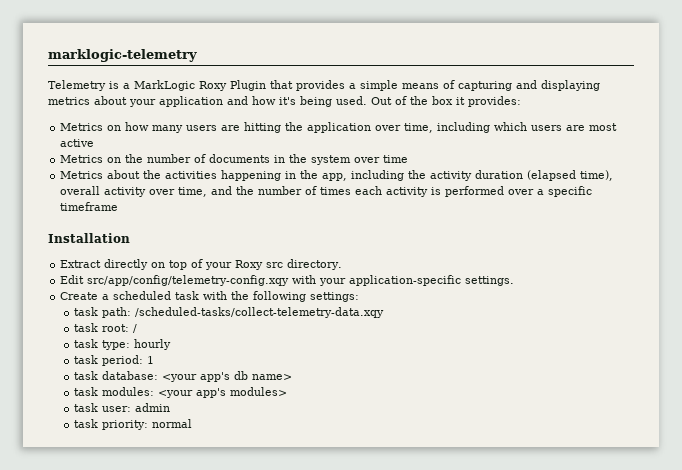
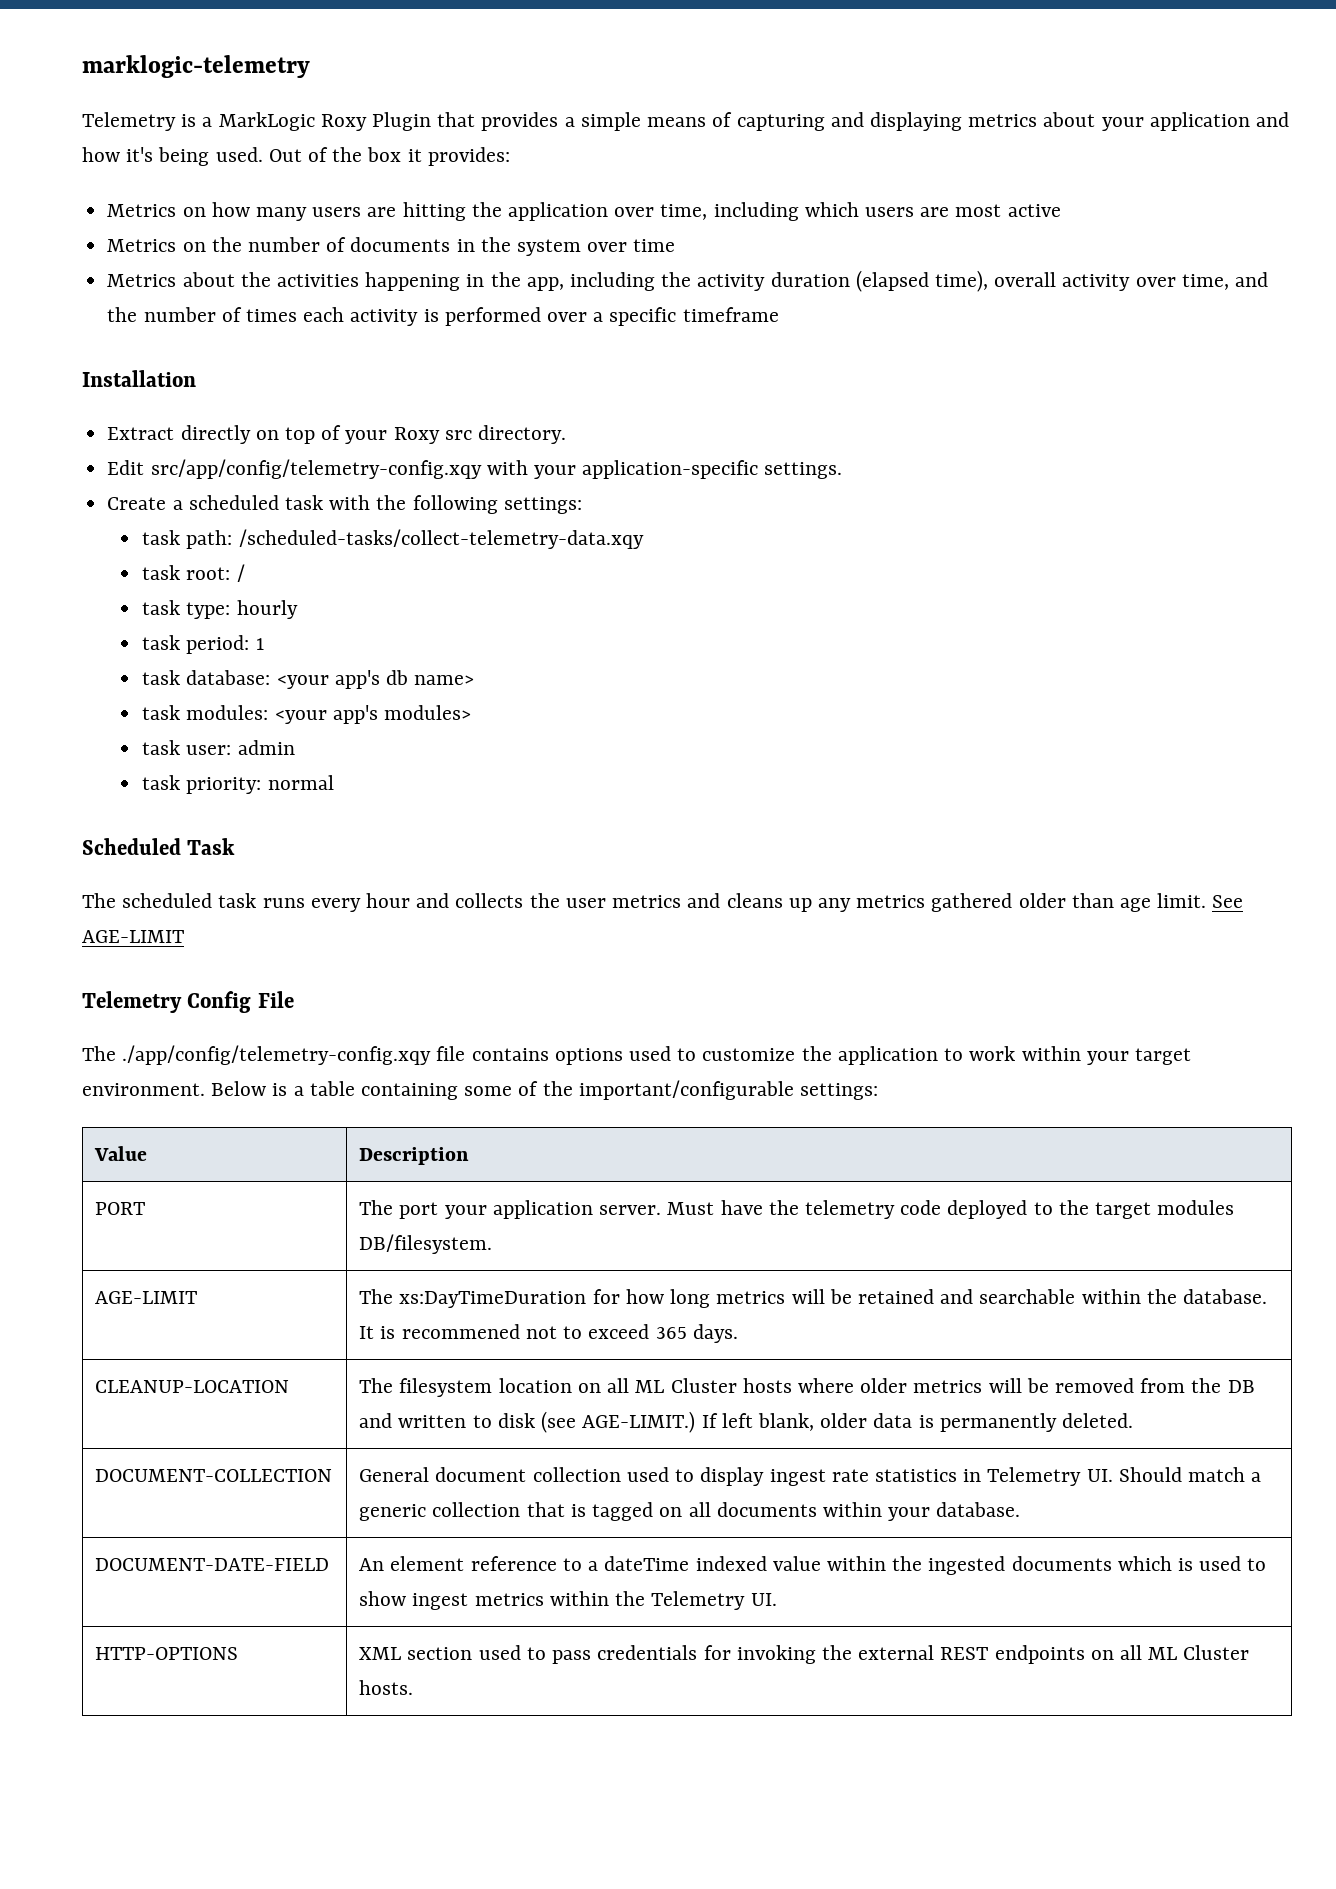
+ Scheduled Task
+ The scheduled task runs every hour and collects the user metrics and cleans up any metrics gathered older than age limit. See AGE-LIMIT
+ Telemetry Config File
+ The ./app/config/telemetry-config.xqy file contains options used to customize the application to work within your target environment. Below is a table containing some of the important/configurable settings:
+ Value | Description
+ PORT | The port your application server. Must have the telemetry code deployed to the target modules DB/filesystem.
+ AGE-LIMIT | The xs:DayTimeDuration for how long metrics will be retained and searchable within the database. It is recommened not to exceed 365 days.
+ CLEANUP-LOCATION | The filesystem location on all ML Cluster hosts where older metrics will be removed from the DB and written to disk (see AGE-LIMIT.) If left blank, older data is permanently deleted.
+ DOCUMENT-COLLECTION | General document collection used to display ingest rate statistics in Telemetry UI. Should match a generic collection that is tagged on all documents within your database.
+ DOCUMENT-DATE-FIELD | An element reference to a dateTime indexed value within the ingested documents which is used to show ingest metrics within the Telemetry UI.
+ HTTP-OPTIONS | XML section used to pass credentials for invoking the external REST endpoints on all ML Cluster hosts.

